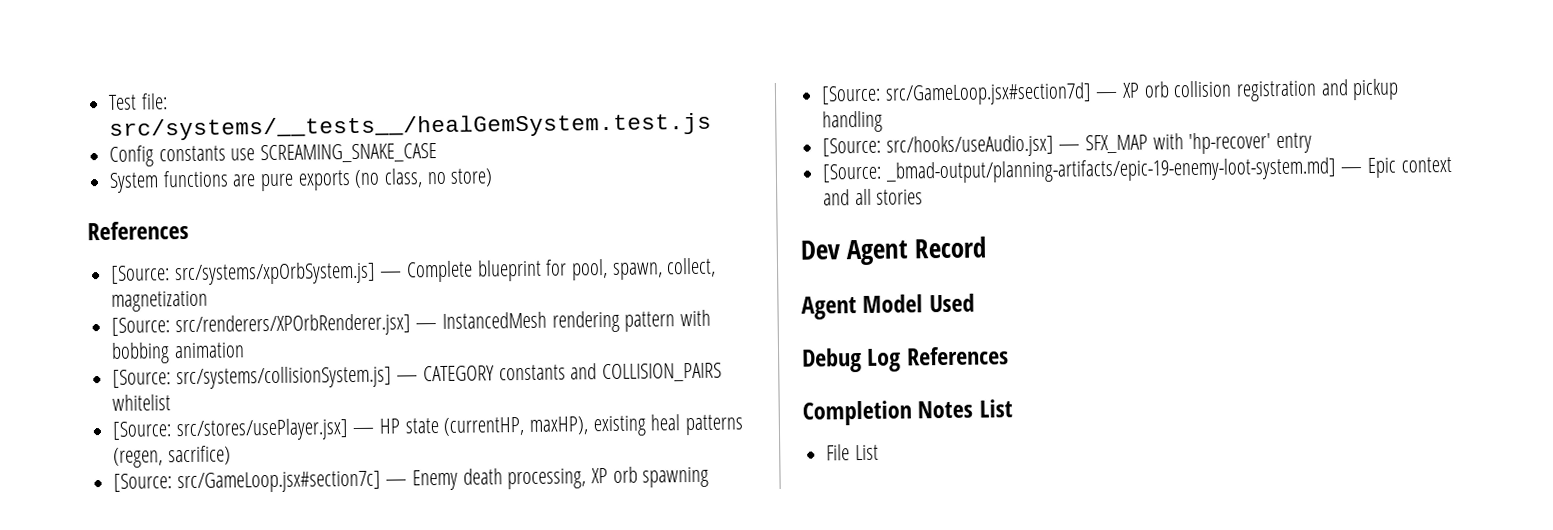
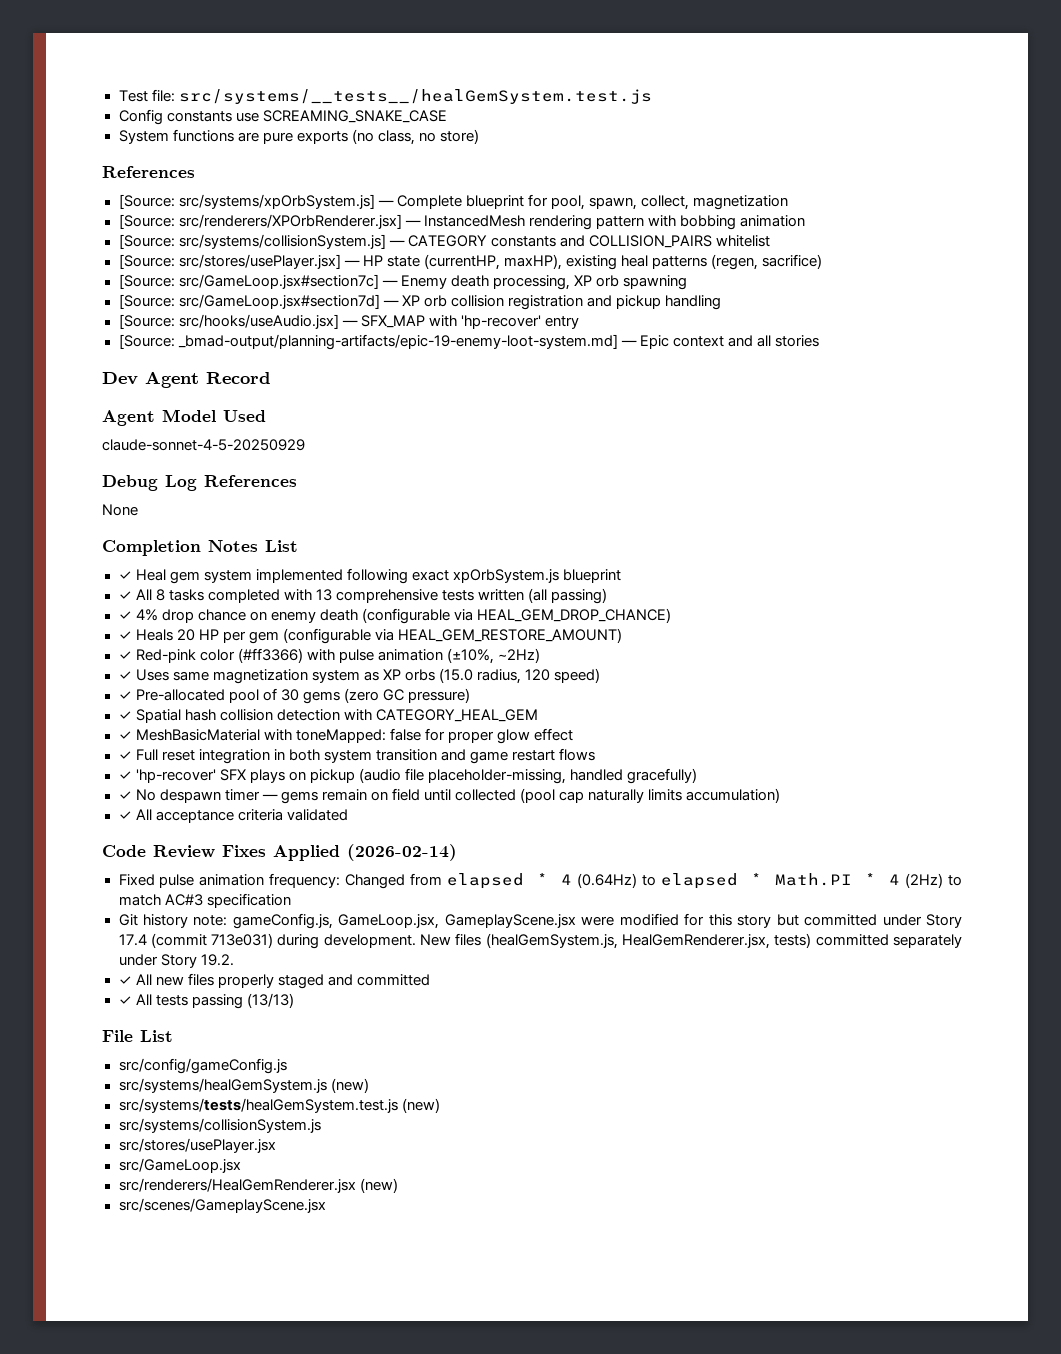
+ claude-sonnet-4-5-20250929
+ None
+ ✓ Heal gem system implemented following exact xpOrbSystem.js blueprint
+ ✓ All 8 tasks completed with 13 comprehensive tests written (all passing)
+ ✓ 4% drop chance on enemy death (configurable via HEAL_GEM_DROP_CHANCE)
+ ✓ Heals 20 HP per gem (configurable via HEAL_GEM_RESTORE_AMOUNT)
+ ✓ Red-pink color (#ff3366) with pulse animation (±10%, ~2Hz)
+ ✓ Uses same magnetization system as XP orbs (15.0 radius, 120 speed)
+ ✓ Pre-allocated pool of 30 gems (zero GC pressure)
+ ✓ Spatial hash collision detection with CATEGORY_HEAL_GEM
+ ✓ MeshBasicMaterial with toneMapped: false for proper glow effect
+ ✓ Full reset integration in both system transition and game restart flows
+ ✓ 'hp-recover' SFX plays on pickup (audio file placeholder-missing, handled gracefully)
+ ✓ No despawn timer — gems remain on field until collected (pool cap naturally limits accumulation)
+ ✓ All acceptance criteria validated
+ Code Review Fixes Applied (2026-02-14)
+ Fixed pulse animation frequency: Changed from elapsed * 4 (0.64Hz) to elapsed * Math.PI * 4 (2Hz) to match AC#3 specification
+ Git history note: gameConfig.js, GameLoop.jsx, GameplayScene.jsx were modified for this story but committed under Story 17.4 (commit 713e031) during development. New files (healGemSystem.js, HealGemRenderer.jsx, tests) committed separately under Story 19.2.
+ ✓ All new files properly staged and committed
+ ✓ All tests passing (13/13)
  File List
+ src/config/gameConfig.js
+ src/systems/healGemSystem.js (new)
+ src/systems/tests/healGemSystem.test.js (new)
+ src/systems/collisionSystem.js
+ src/stores/usePlayer.jsx
+ src/GameLoop.jsx
+ src/renderers/HealGemRenderer.jsx (new)
+ src/scenes/GameplayScene.jsx

